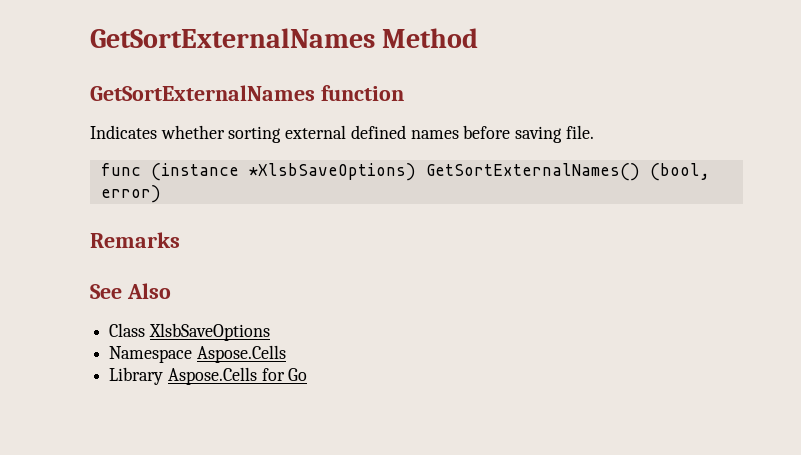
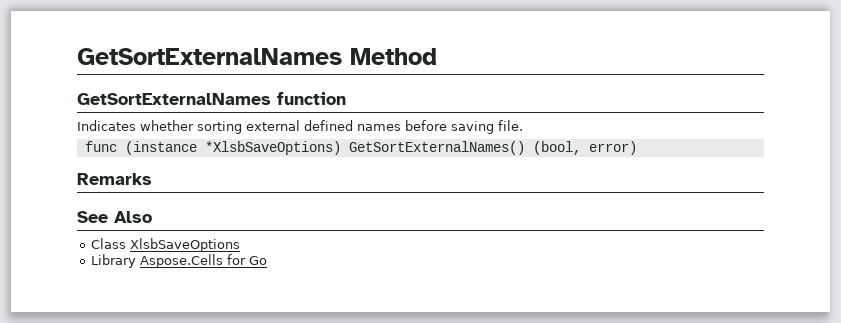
- Namespace Aspose.Cells

